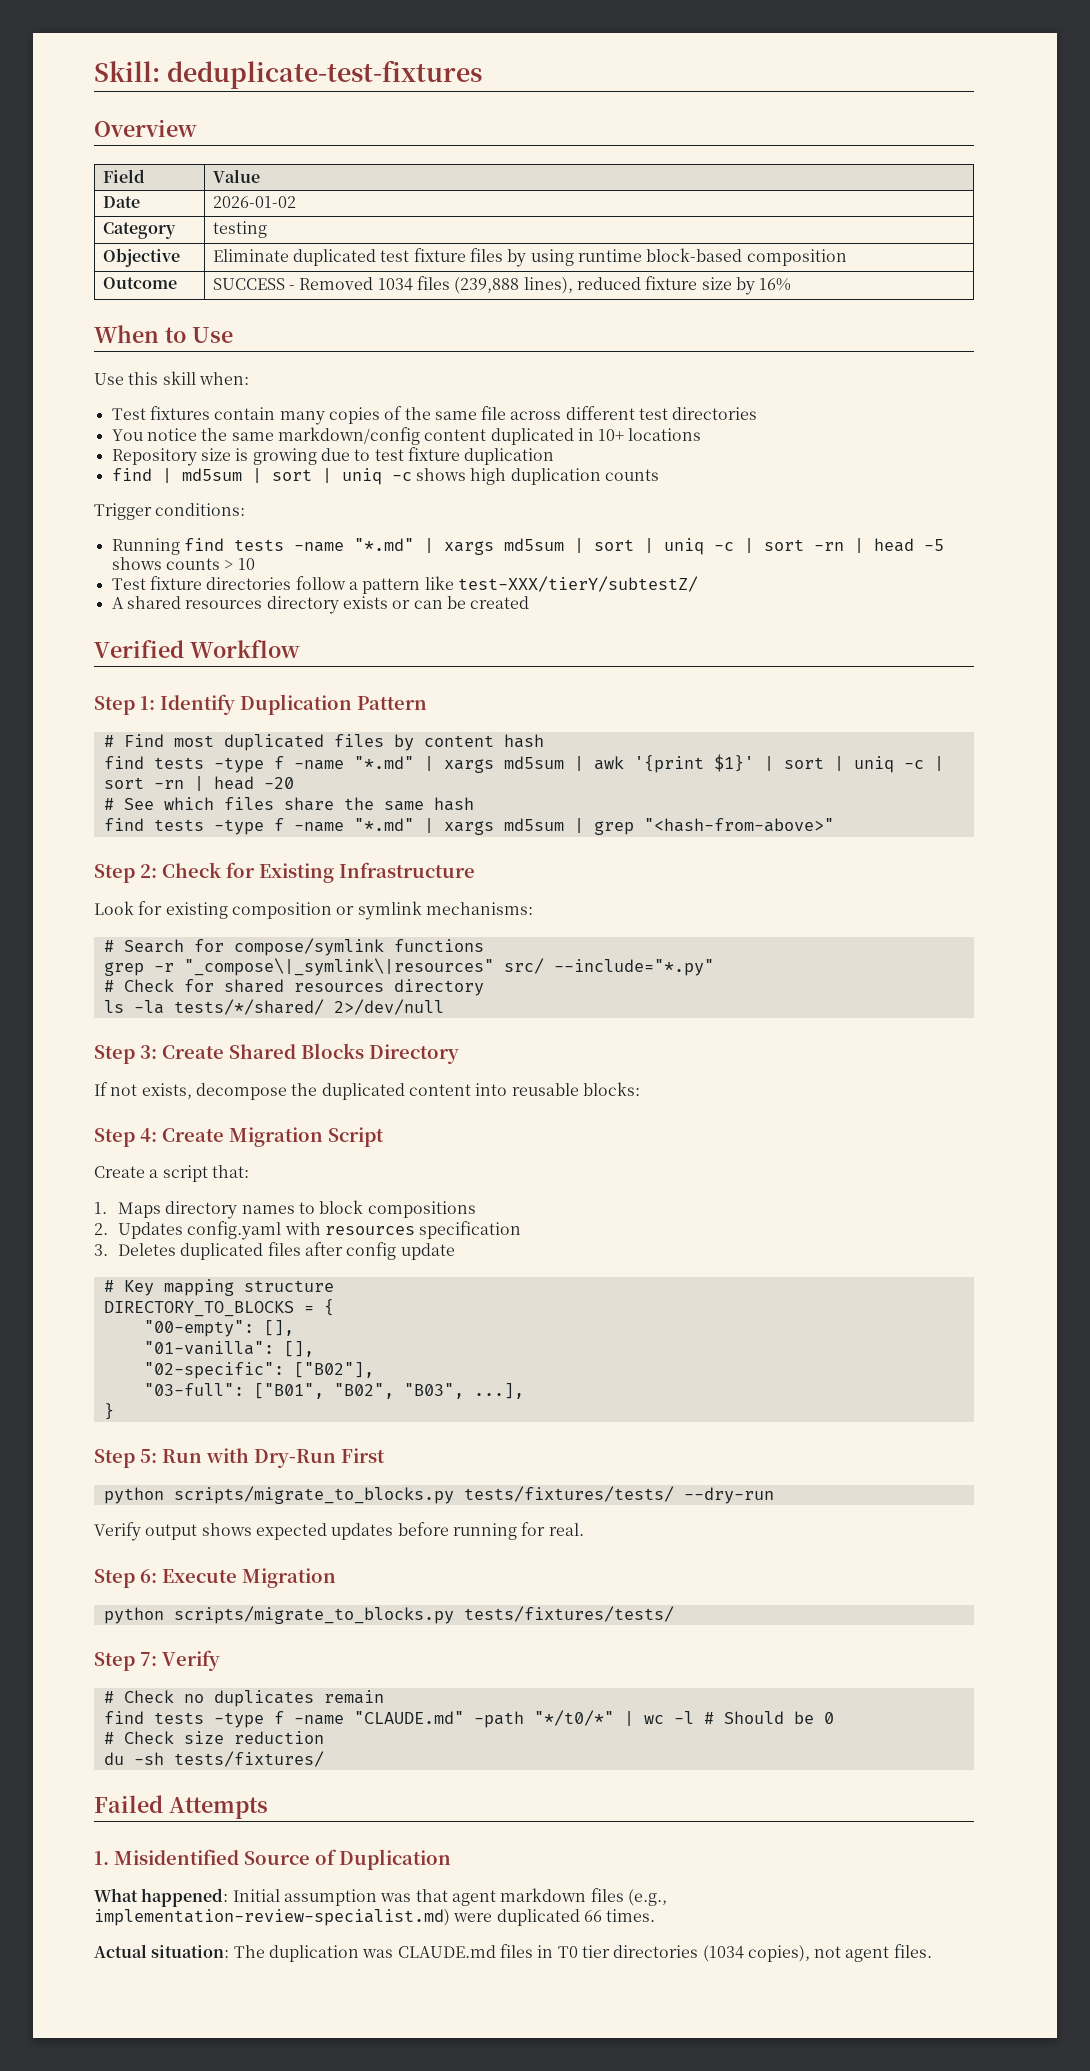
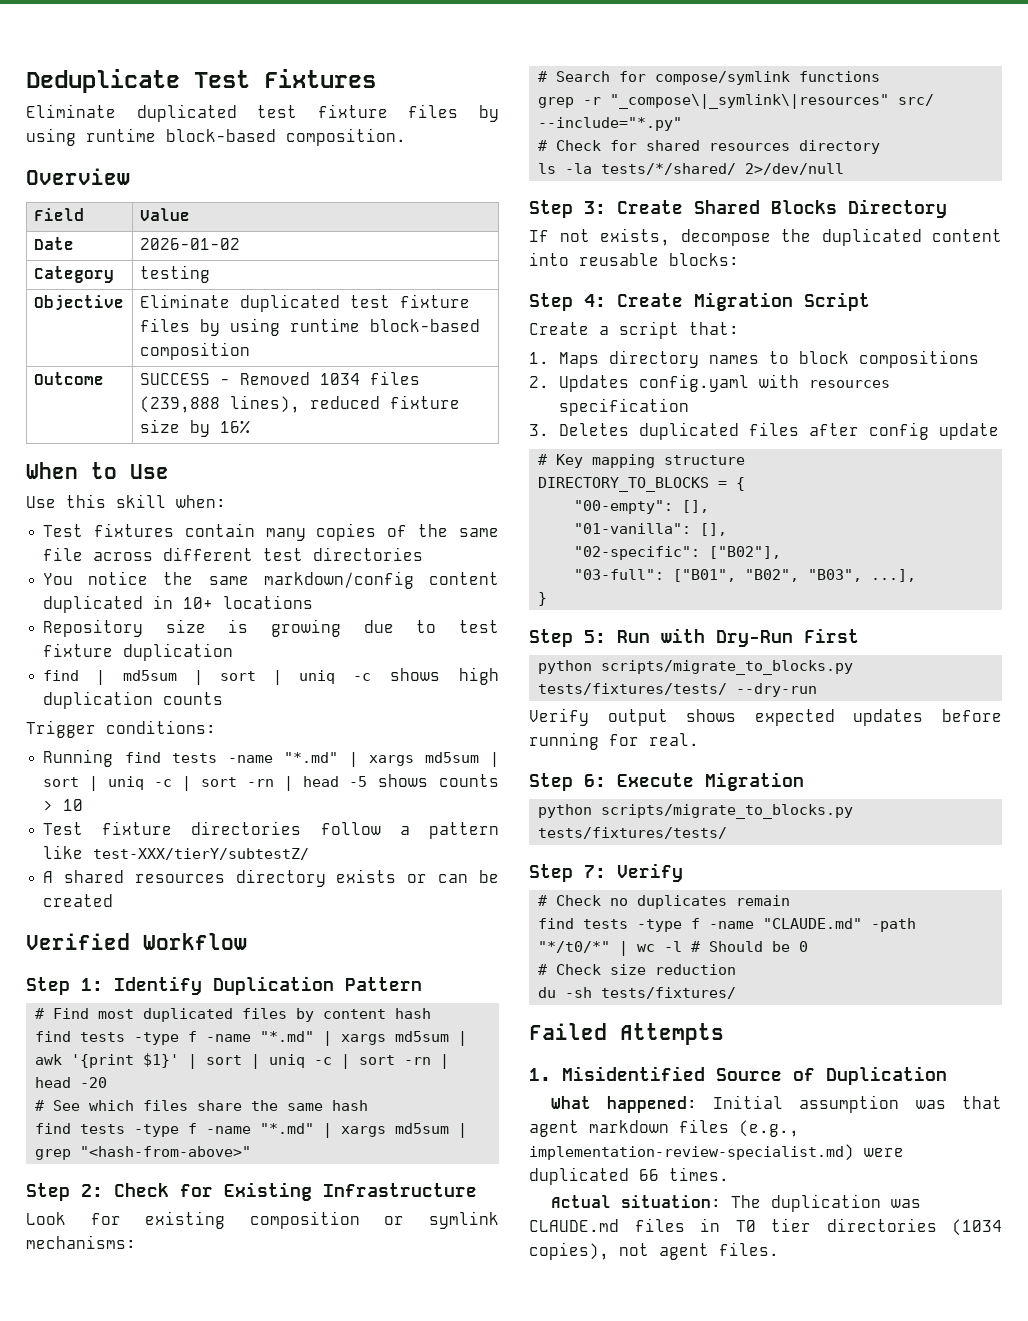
- Skill: deduplicate-test-fixtures
+ Deduplicate Test Fixtures
+ Eliminate duplicated test fixture files by using runtime block-based composition.

